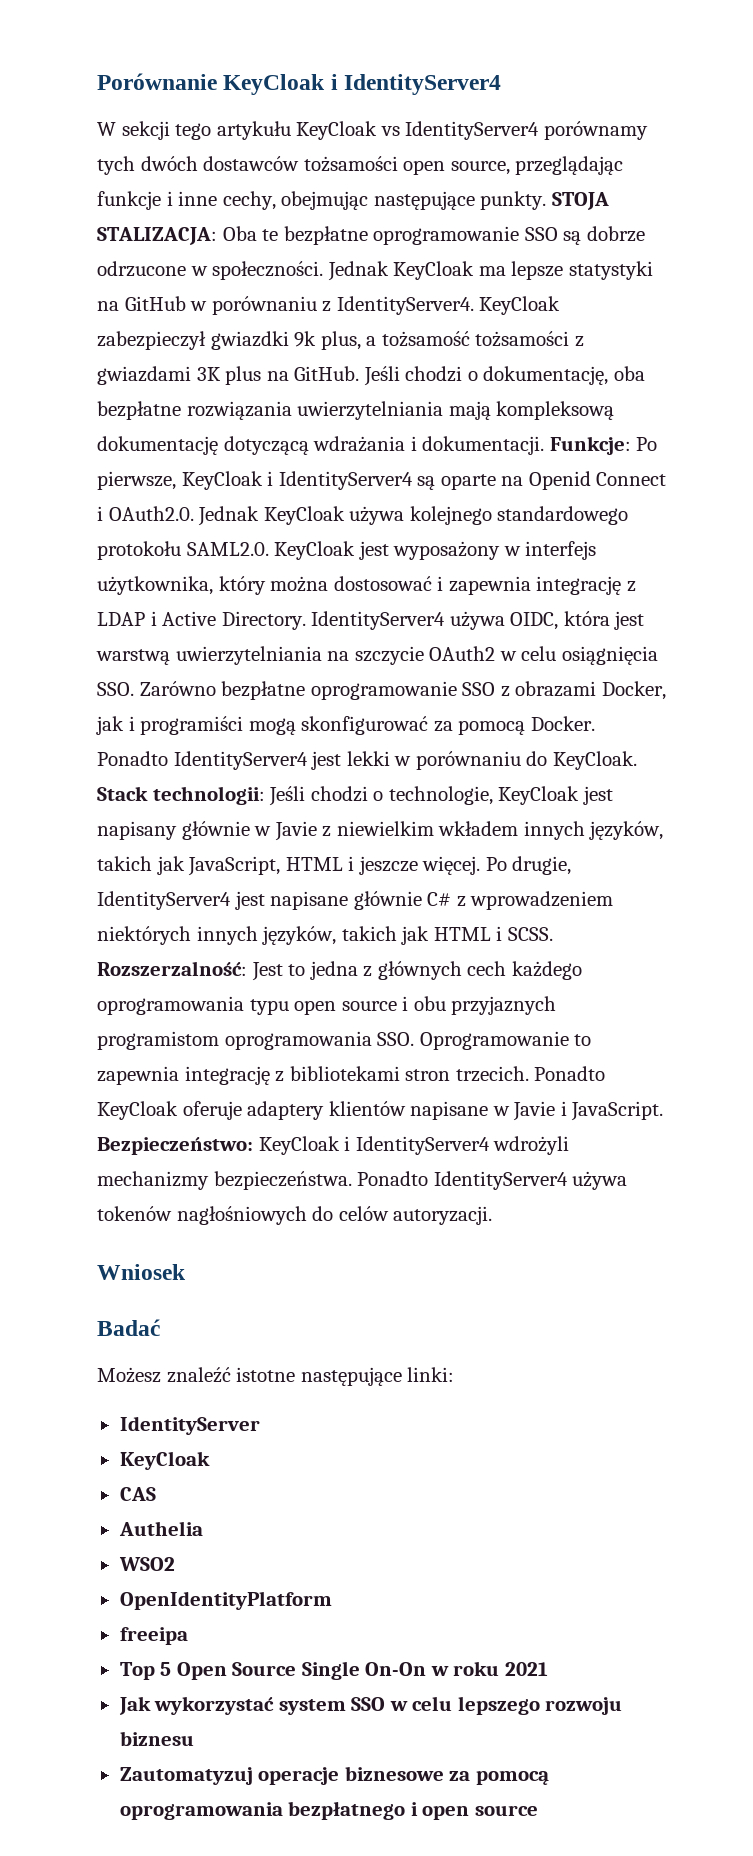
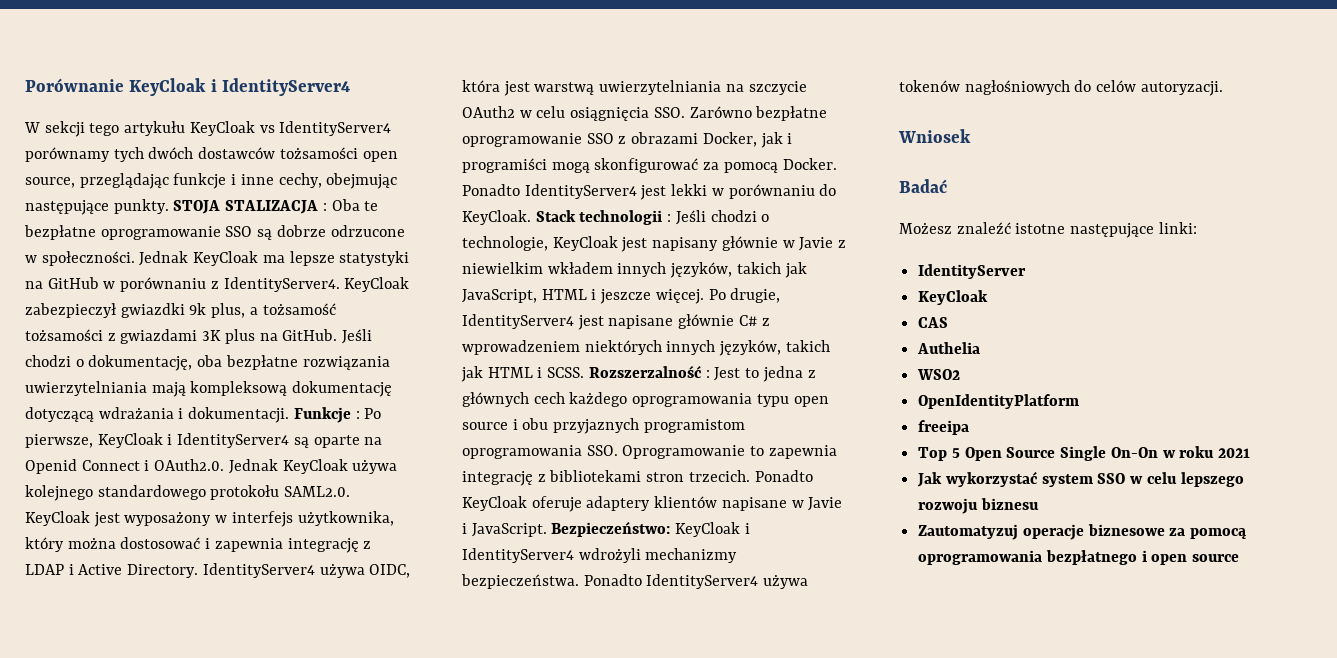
- STOJA STALIZACJA: Oba te bezpłatne oprogramowanie SSO są dobrze odrzucone w społeczności.
+ STOJA STALIZACJA : Oba te bezpłatne oprogramowanie SSO są dobrze odrzucone w społeczności.
- Funkcje: Po pierwsze, KeyCloak i IdentityServer4 są oparte na Openid Connect i OAuth2.0. Jednak KeyCloak używa kolejnego standardowego protokołu SAML2.0. KeyCloak jest wyposażony w interfejs użytkownika, który można dostosować i zapewnia integrację z LDAP i Active Directory.
+ Funkcje : Po pierwsze, KeyCloak i IdentityServer4 są oparte na Openid Connect i OAuth2.0. Jednak KeyCloak używa kolejnego standardowego protokołu SAML2.0. KeyCloak jest wyposażony w interfejs użytkownika, który można dostosować i zapewnia integrację z LDAP i Active Directory.
- Stack technologii: Jeśli chodzi o technologie, KeyCloak jest napisany głównie w Javie z niewielkim wkładem innych języków, takich jak JavaScript, HTML i jeszcze więcej.
+ Stack technologii : Jeśli chodzi o technologie, KeyCloak jest napisany głównie w Javie z niewielkim wkładem innych języków, takich jak JavaScript, HTML i jeszcze więcej.
- Rozszerzalność: Jest to jedna z głównych cech każdego oprogramowania typu open source i obu przyjaznych programistom oprogramowania SSO. Oprogramowanie to zapewnia integrację z bibliotekami stron trzecich.
+ Rozszerzalność : Jest to jedna z głównych cech każdego oprogramowania typu open source i obu przyjaznych programistom oprogramowania SSO. Oprogramowanie to zapewnia integrację z bibliotekami stron trzecich.

